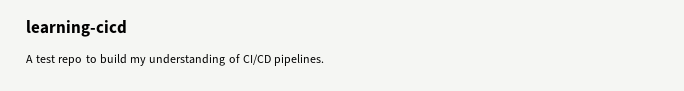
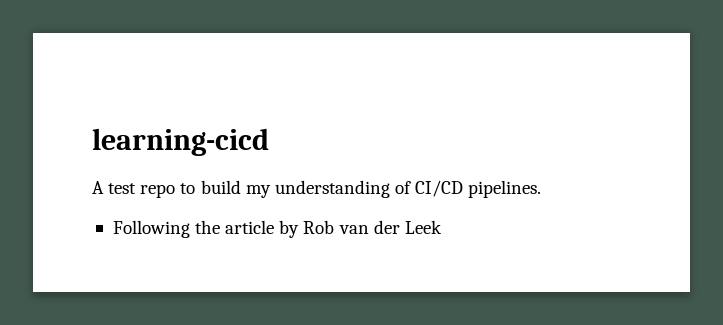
+ Following the article by Rob van der Leek

